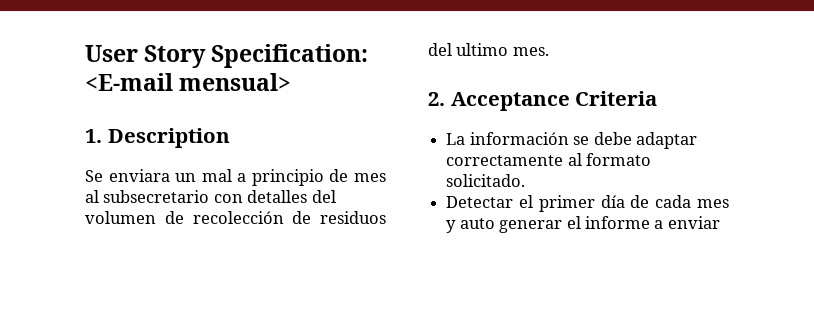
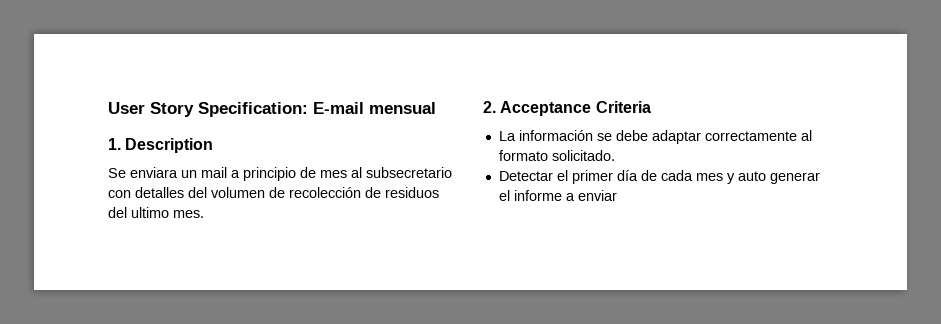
- User Story Specification: <E-mail mensual>
+ User Story Specification: E-mail mensual
- Se enviara un mal a principio de mes al subsecretario con detalles del volumen de recolección de residuos del ultimo mes.
+ Se enviara un mail a principio de mes al subsecretario con detalles del volumen de recolección de residuos del ultimo mes.

